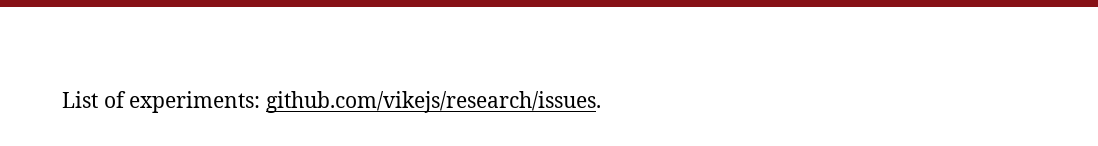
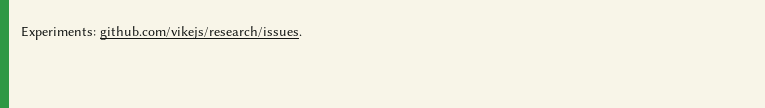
- List of experiments: github.com/vikejs/research/issues.
+ Experiments: github.com/vikejs/research/issues.

